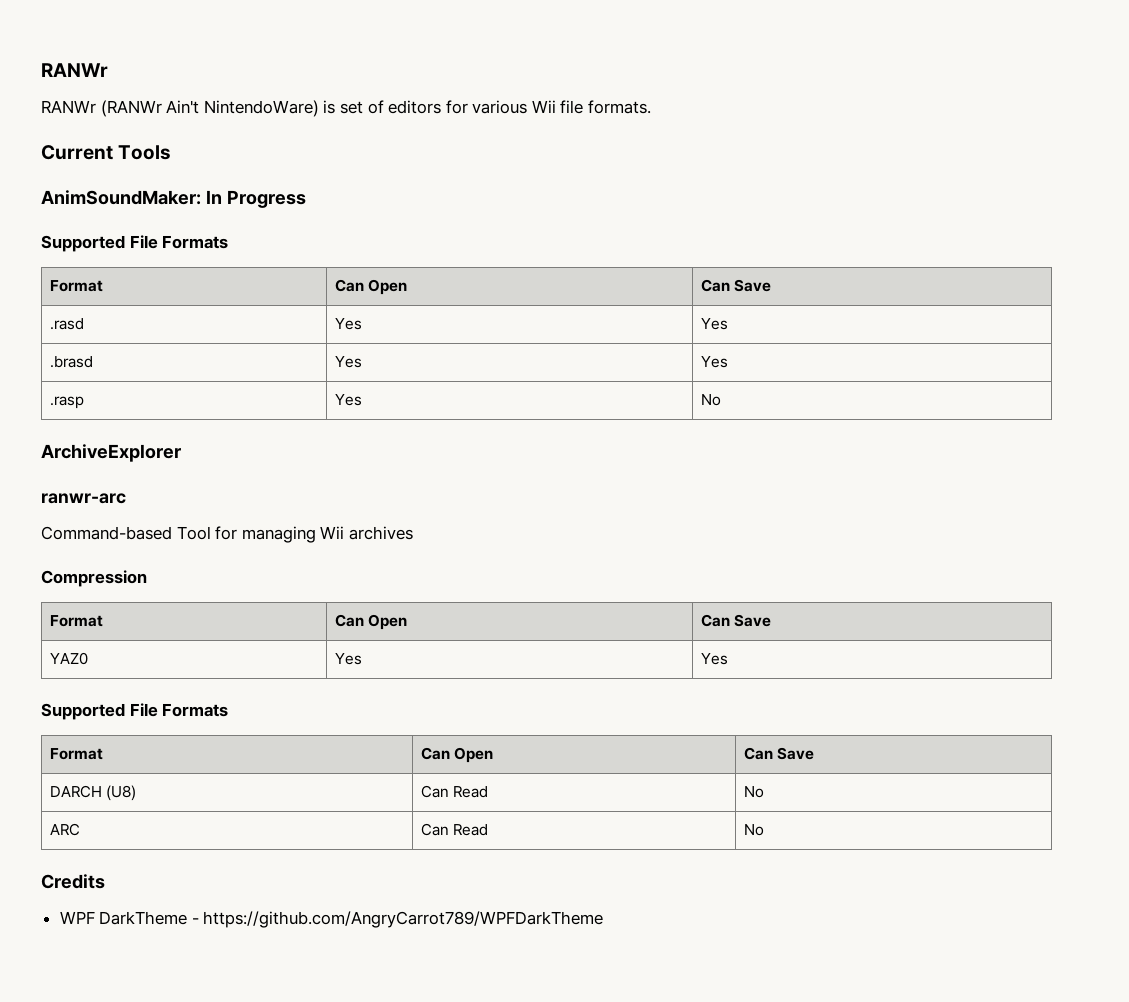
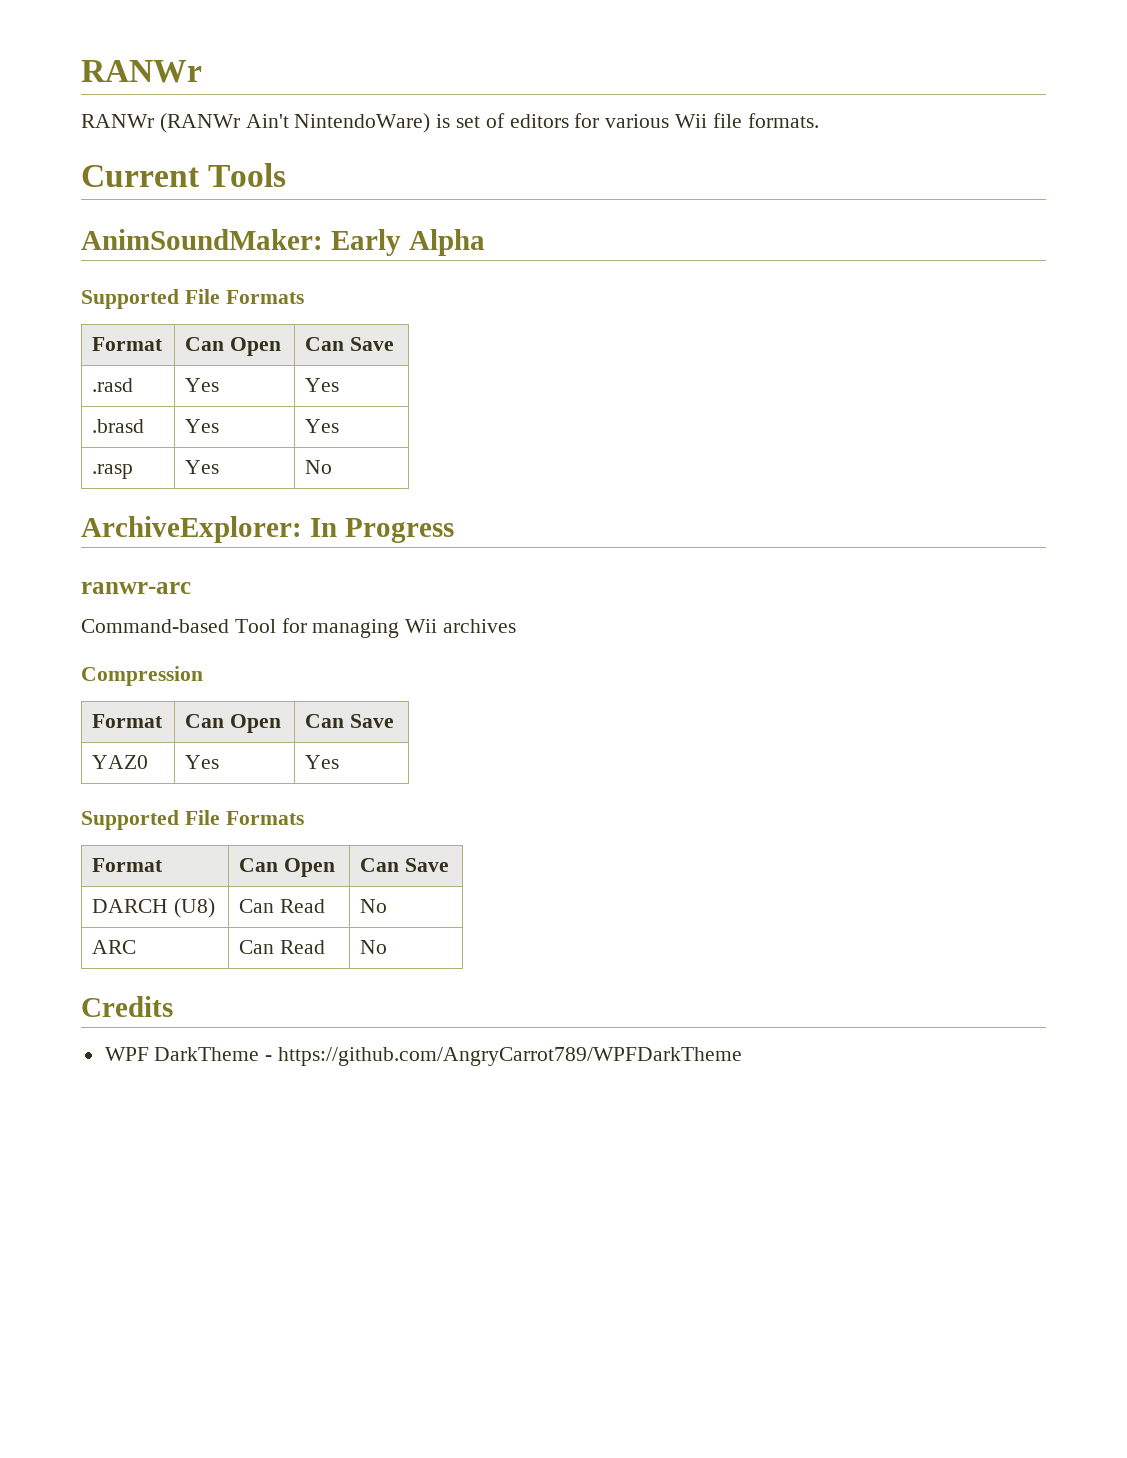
- AnimSoundMaker: In Progress
+ AnimSoundMaker: Early Alpha
- ArchiveExplorer
+ ArchiveExplorer: In Progress

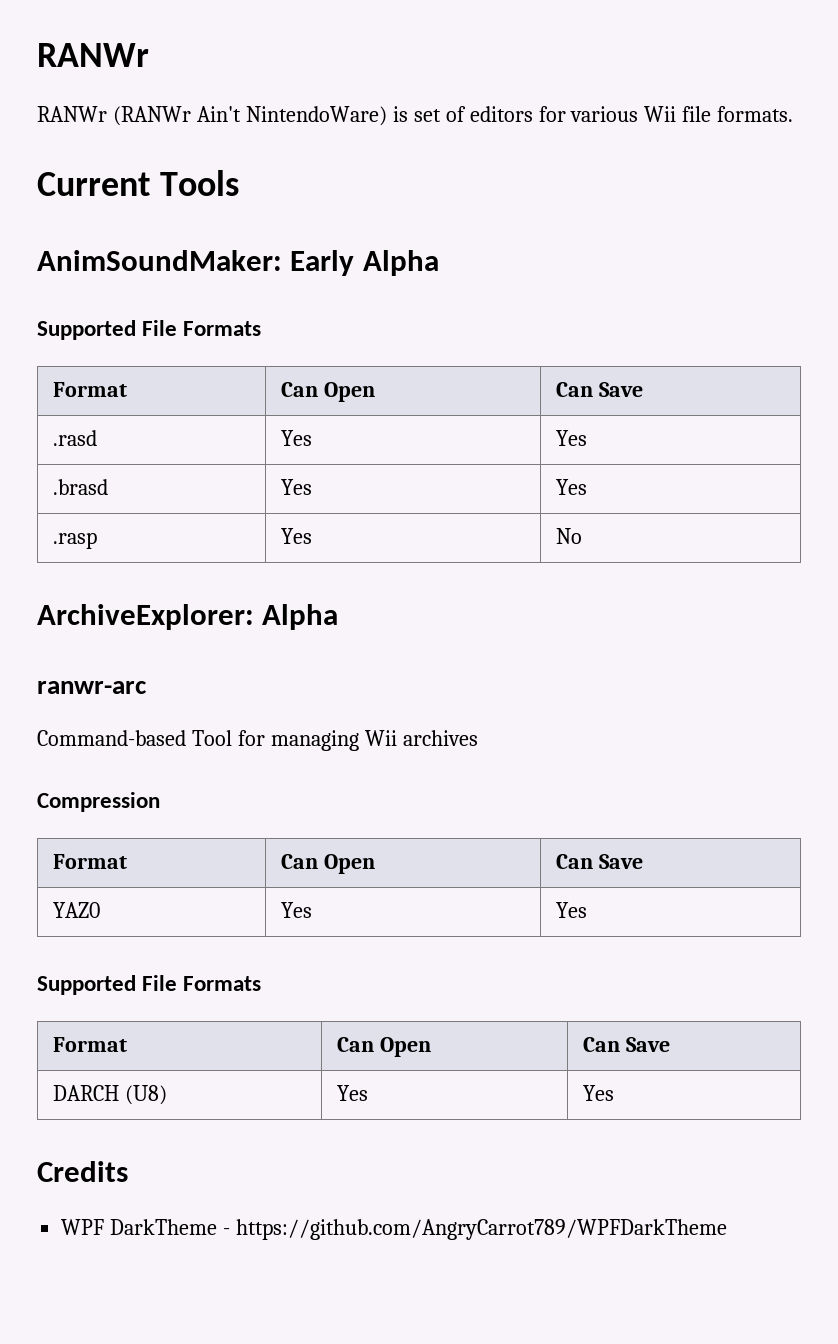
- ArchiveExplorer: In Progress
+ ArchiveExplorer: Alpha
- DARCH (U8) | Can Read | No
- ARC | Can Read | No
+ DARCH (U8) | Yes | Yes

